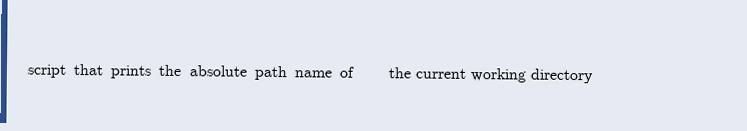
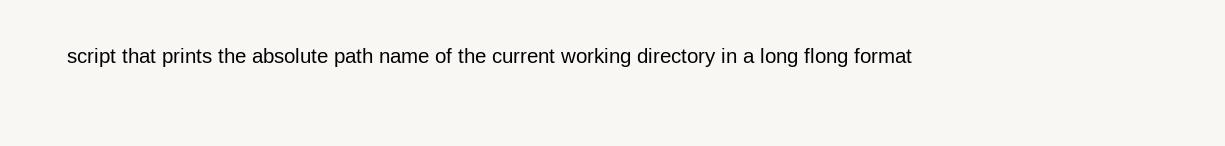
- script that prints the absolute path name of the current working directory
+ script that prints the absolute path name of the current working directory in a long flong format

